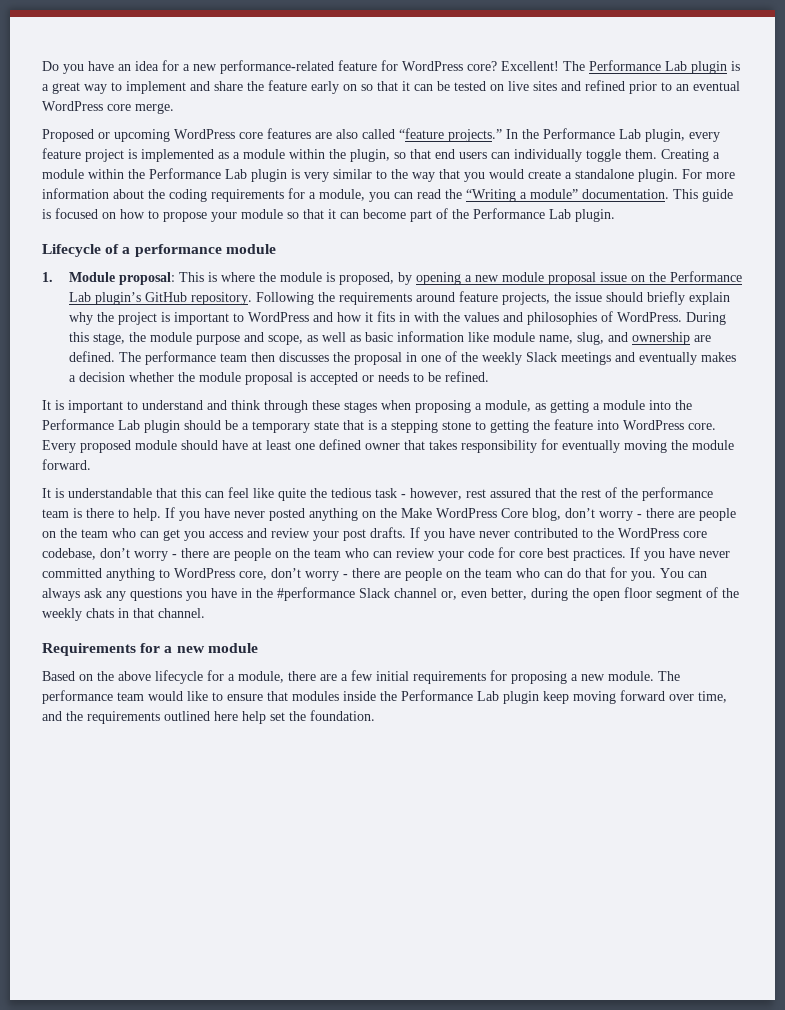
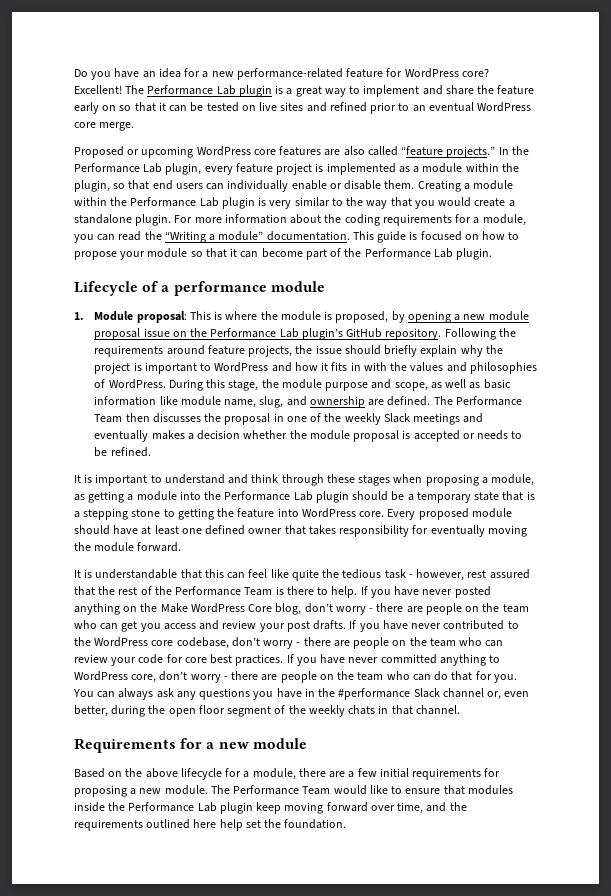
- In the Performance Lab plugin, every feature project is implemented as a module within the plugin, so that end users can individually toggle them.
+ In the Performance Lab plugin, every feature project is implemented as a module within the plugin, so that end users can individually enable or disable them.
- The performance team then discusses the proposal in one of the weekly Slack meetings and eventually makes a decision whether the module proposal is accepted or needs to be refined.
+ The Performance Team then discusses the proposal in one of the weekly Slack meetings and eventually makes a decision whether the module proposal is accepted or needs to be refined.
- It is understandable that this can feel like quite the tedious task - however, rest assured that the rest of the performance team is there to help.
+ It is understandable that this can feel like quite the tedious task - however, rest assured that the rest of the Performance Team is there to help.
- The performance team would like to ensure that modules inside the Performance Lab plugin keep moving forward over time, and the requirements outlined here help set the foundation.
+ The Performance Team would like to ensure that modules inside the Performance Lab plugin keep moving forward over time, and the requirements outlined here help set the foundation.

